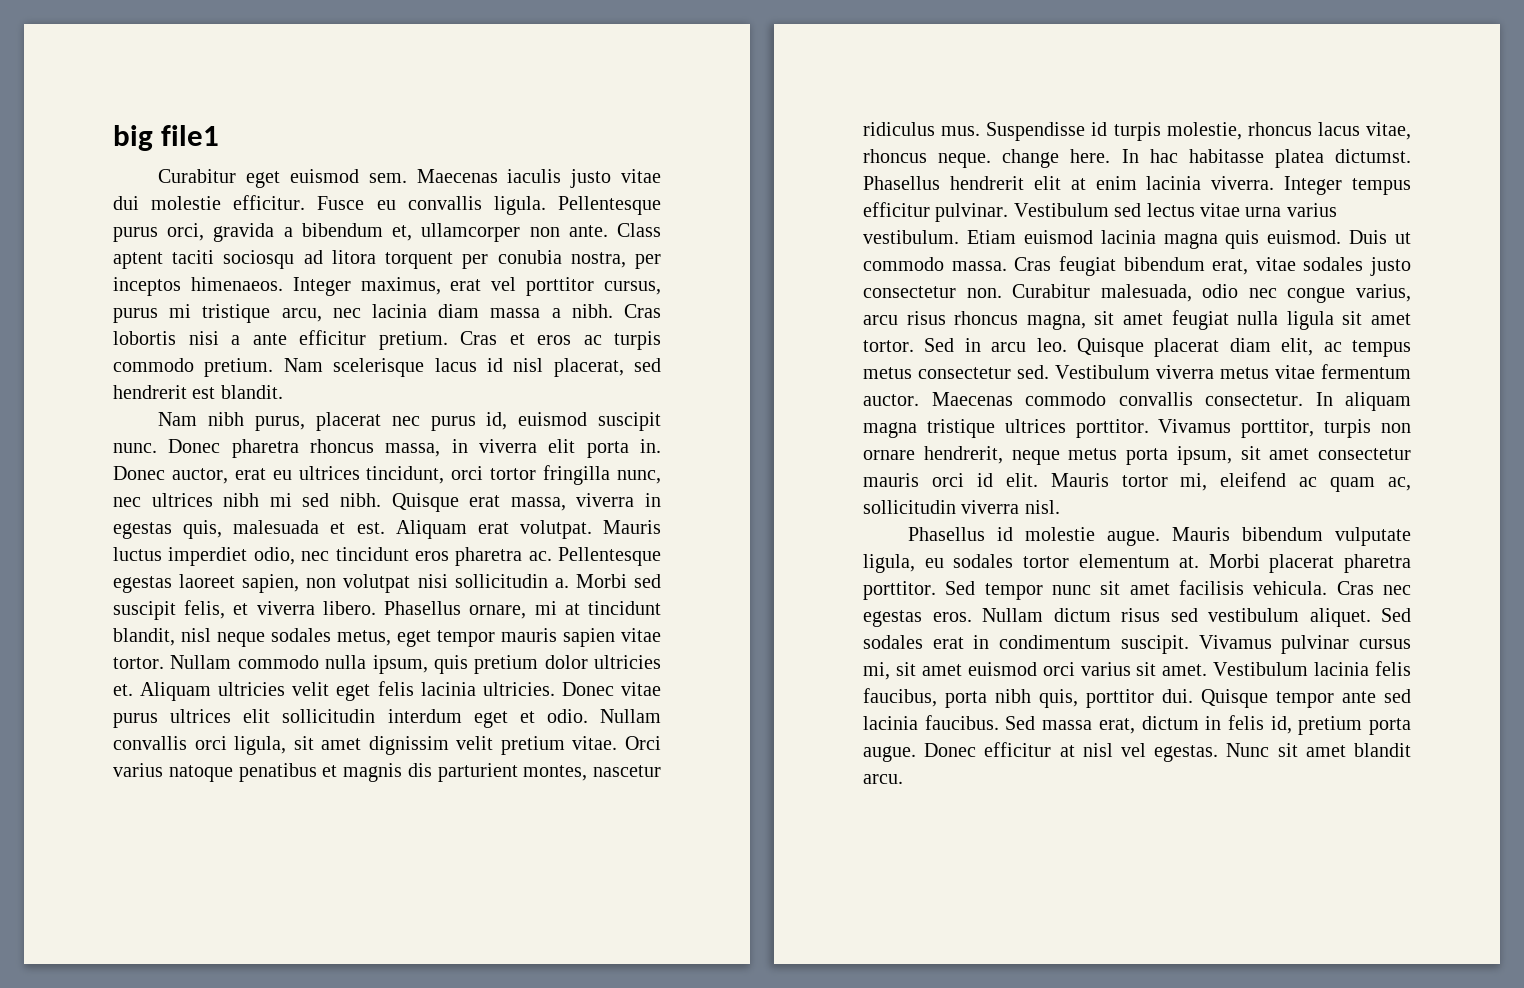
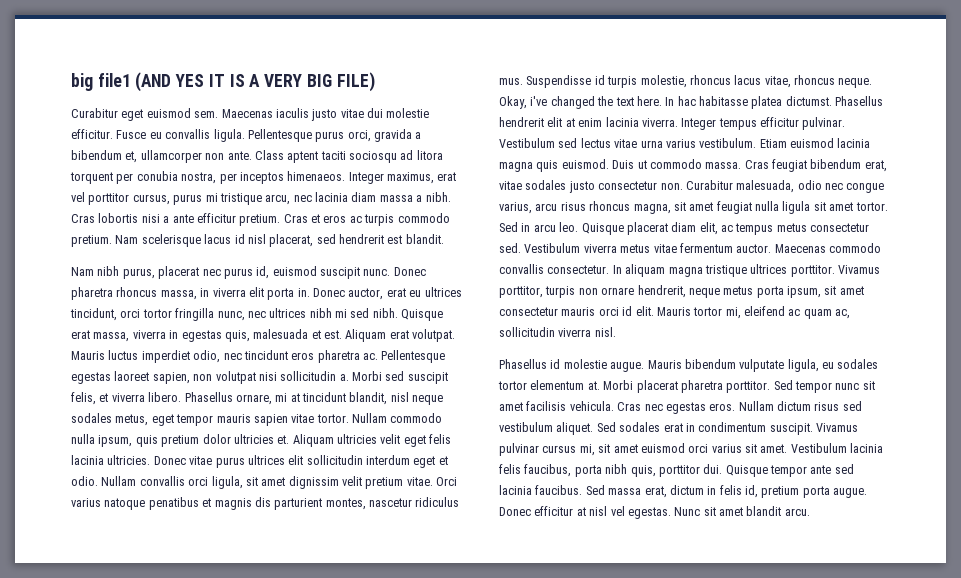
- big file1
+ big file1 (AND YES IT IS A VERY BIG FILE)
- Suspendisse id turpis molestie, rhoncus lacus vitae, rhoncus neque. change here.
+ Suspendisse id turpis molestie, rhoncus lacus vitae, rhoncus neque. Okay, i've changed the text here.

